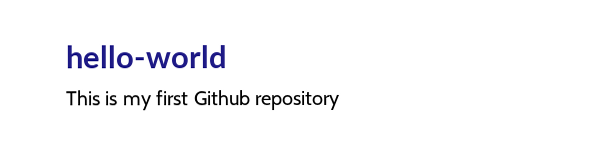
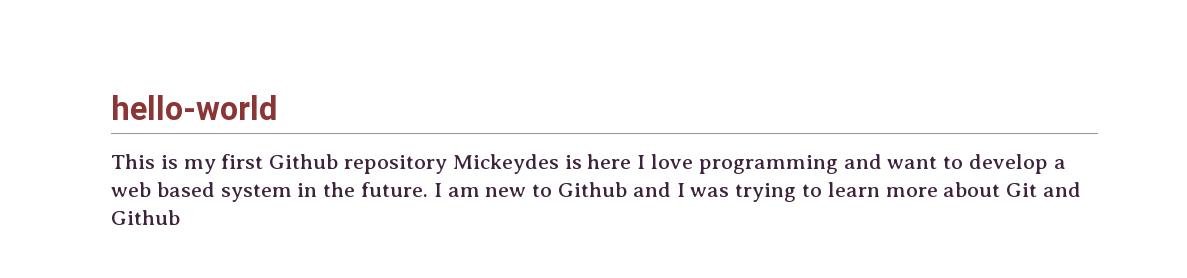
- This is my first Github repository
+ This is my first Github repository Mickeydes is here I love programming and want to develop a web based system in the future. I am new to Github and I was trying to learn more about Git and Github

